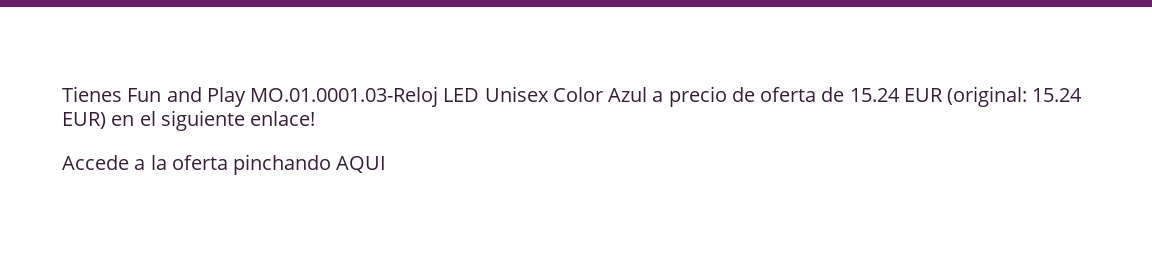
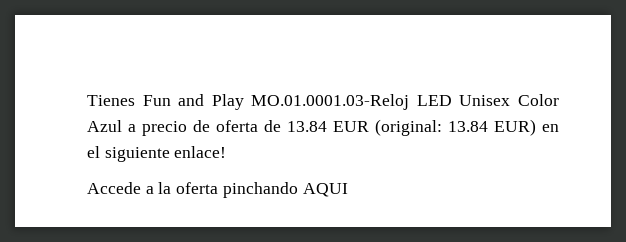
- Tienes Fun and Play MO.01.0001.03-Reloj LED Unisex Color Azul a precio de oferta de 15.24 EUR (original: 15.24 EUR) en el siguiente enlace!
+ Tienes Fun and Play MO.01.0001.03-Reloj LED Unisex Color Azul a precio de oferta de 13.84 EUR (original: 13.84 EUR) en el siguiente enlace!

